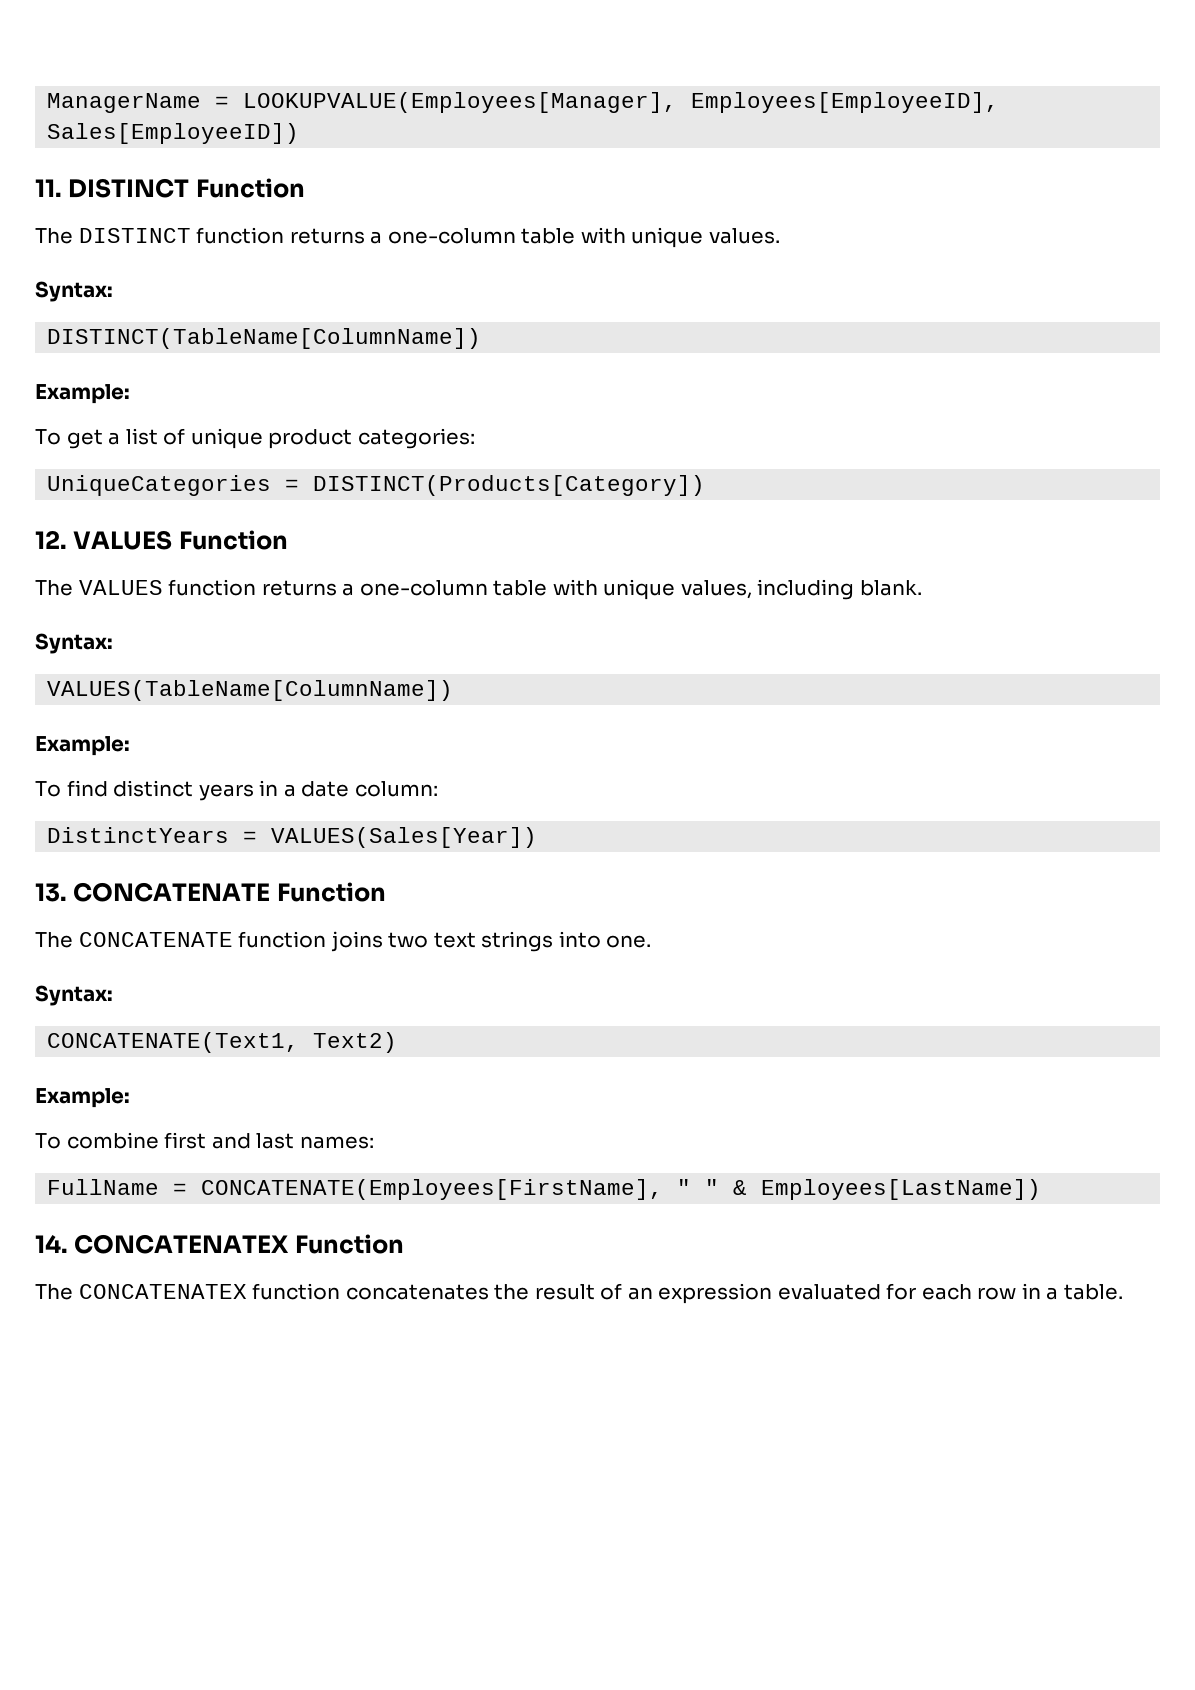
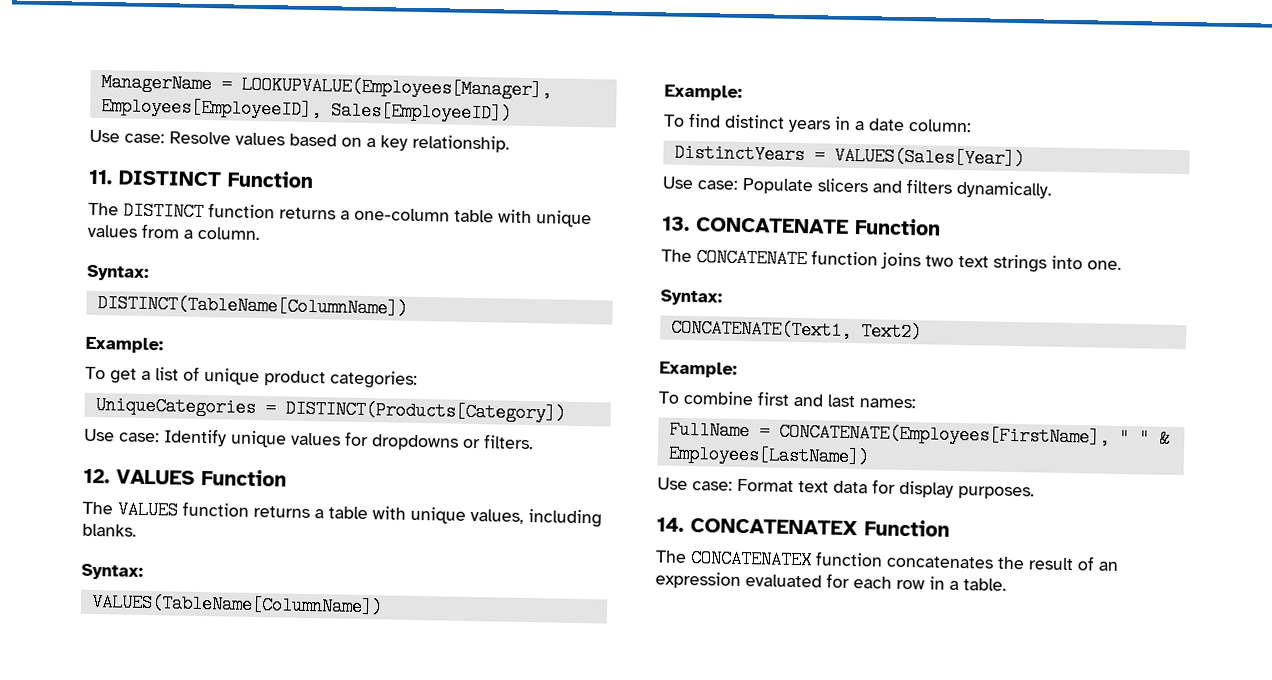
+ Use case: Resolve values based on a key relationship.
- The DISTINCT function returns a one-column table with unique values.
+ The DISTINCT function returns a one-column table with unique values from a column.
+ Use case: Identify unique values for dropdowns or filters.
- The VALUES function returns a one-column table with unique values, including blank.
+ The VALUES function returns a table with unique values, including blanks.
+ Use case: Populate slicers and filters dynamically.
+ Use case: Format text data for display purposes.

